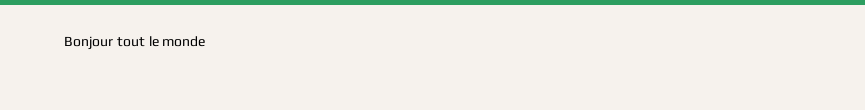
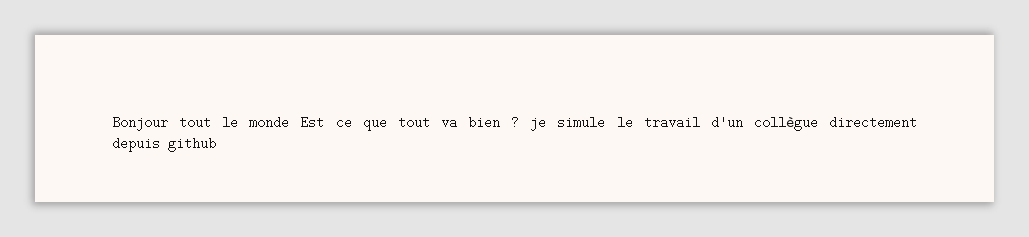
- Bonjour tout le monde
+ Bonjour tout le monde Est ce que tout va bien ? je simule le travail d'un collègue directement depuis github

